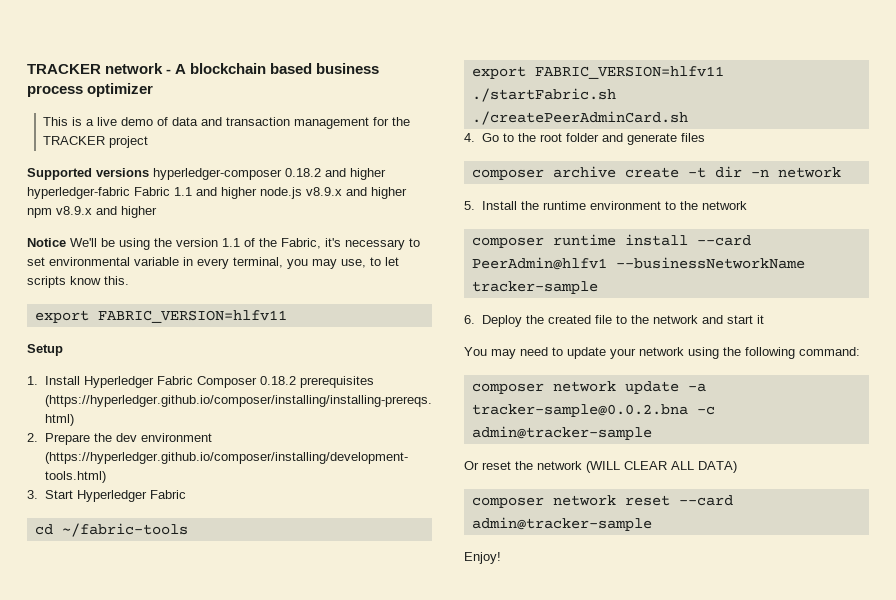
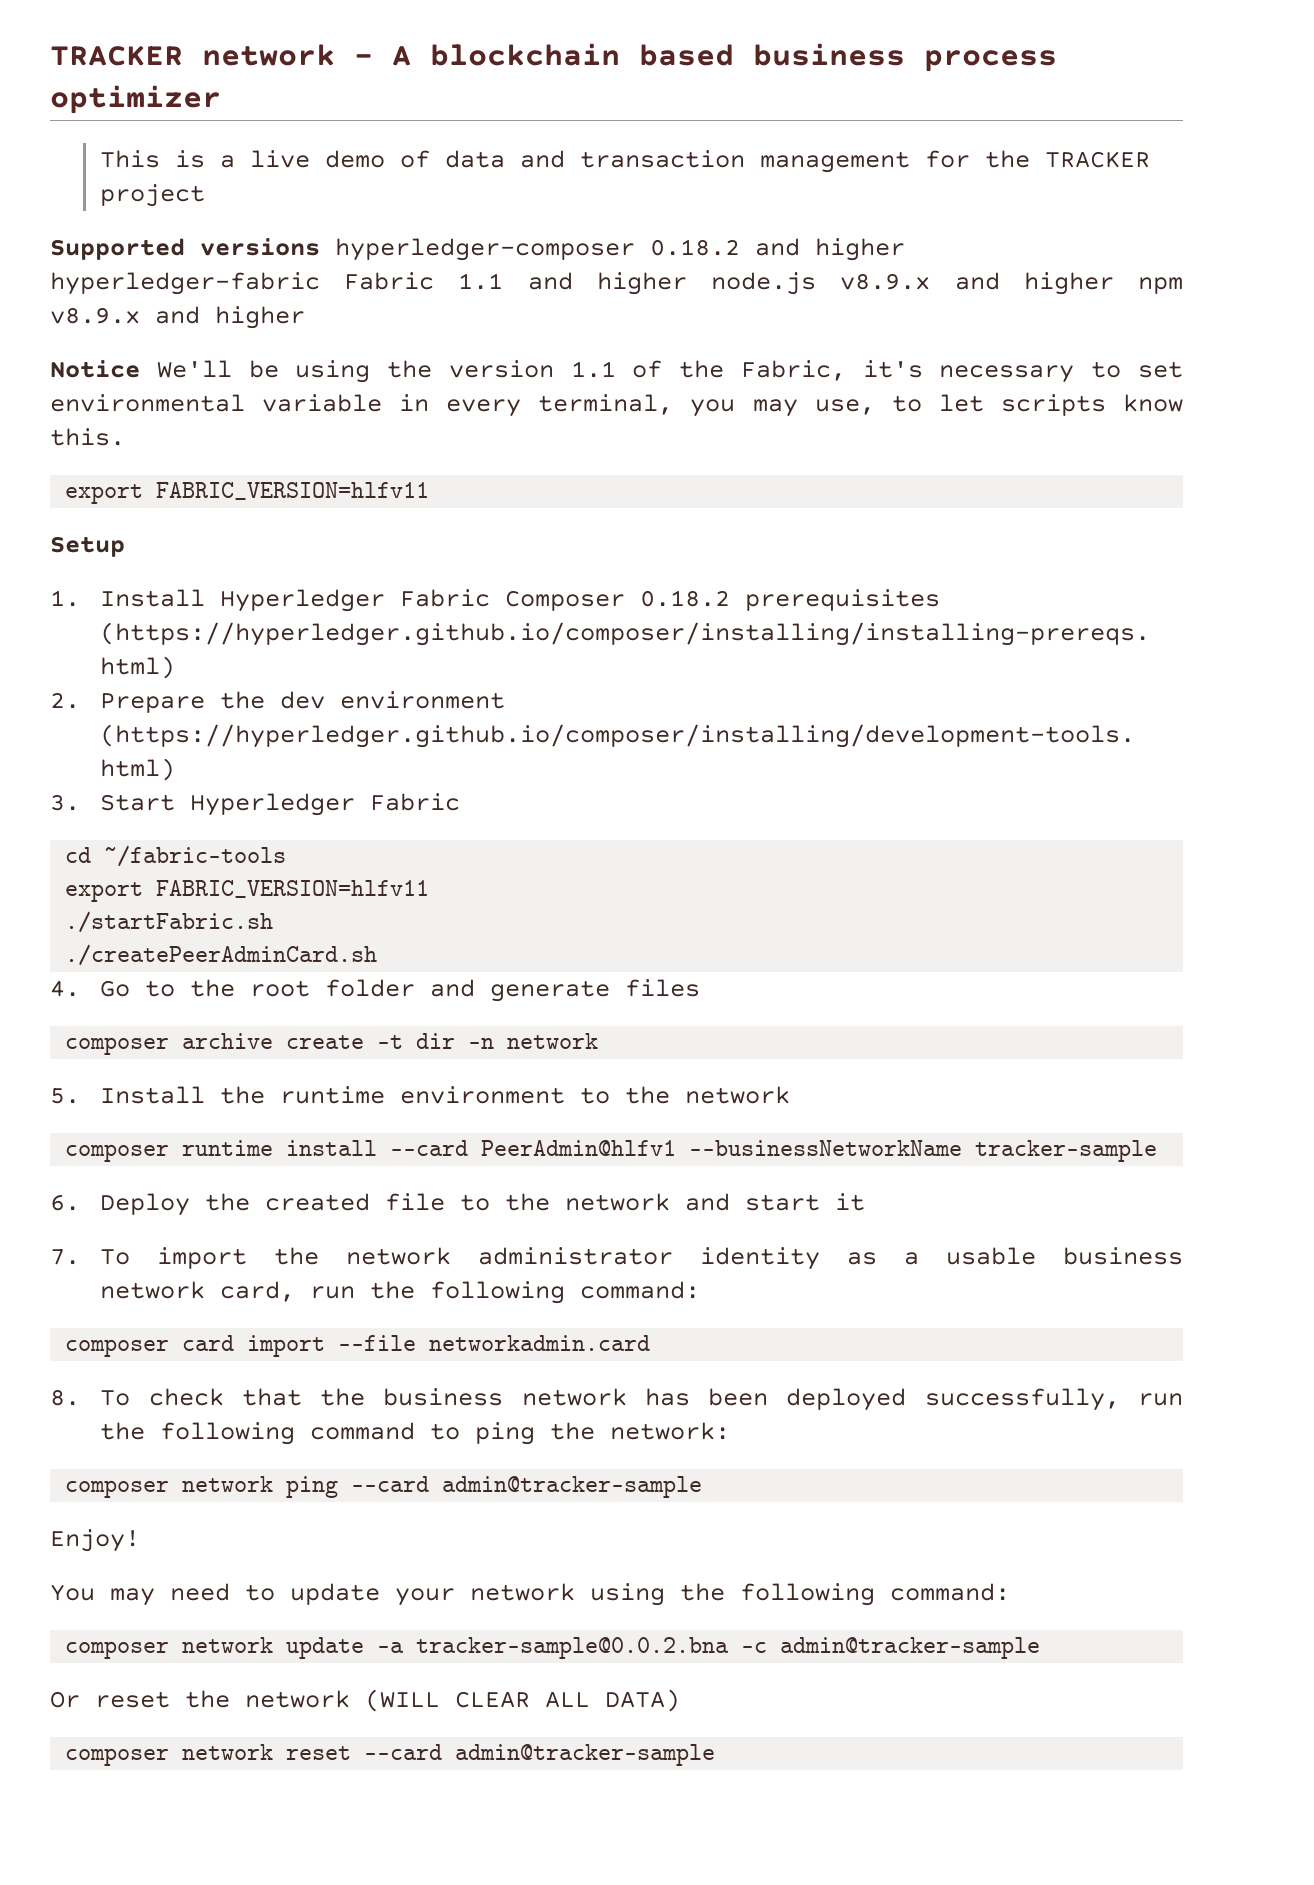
+ 7. To import the network administrator identity as a usable business network card, run the following command:
+ composer card import --file networkadmin.card
+ 8. To check that the business network has been deployed successfully, run the following command to ping the network:
+ composer network ping --card admin@tracker-sample
+ Enjoy!
- Enjoy!

